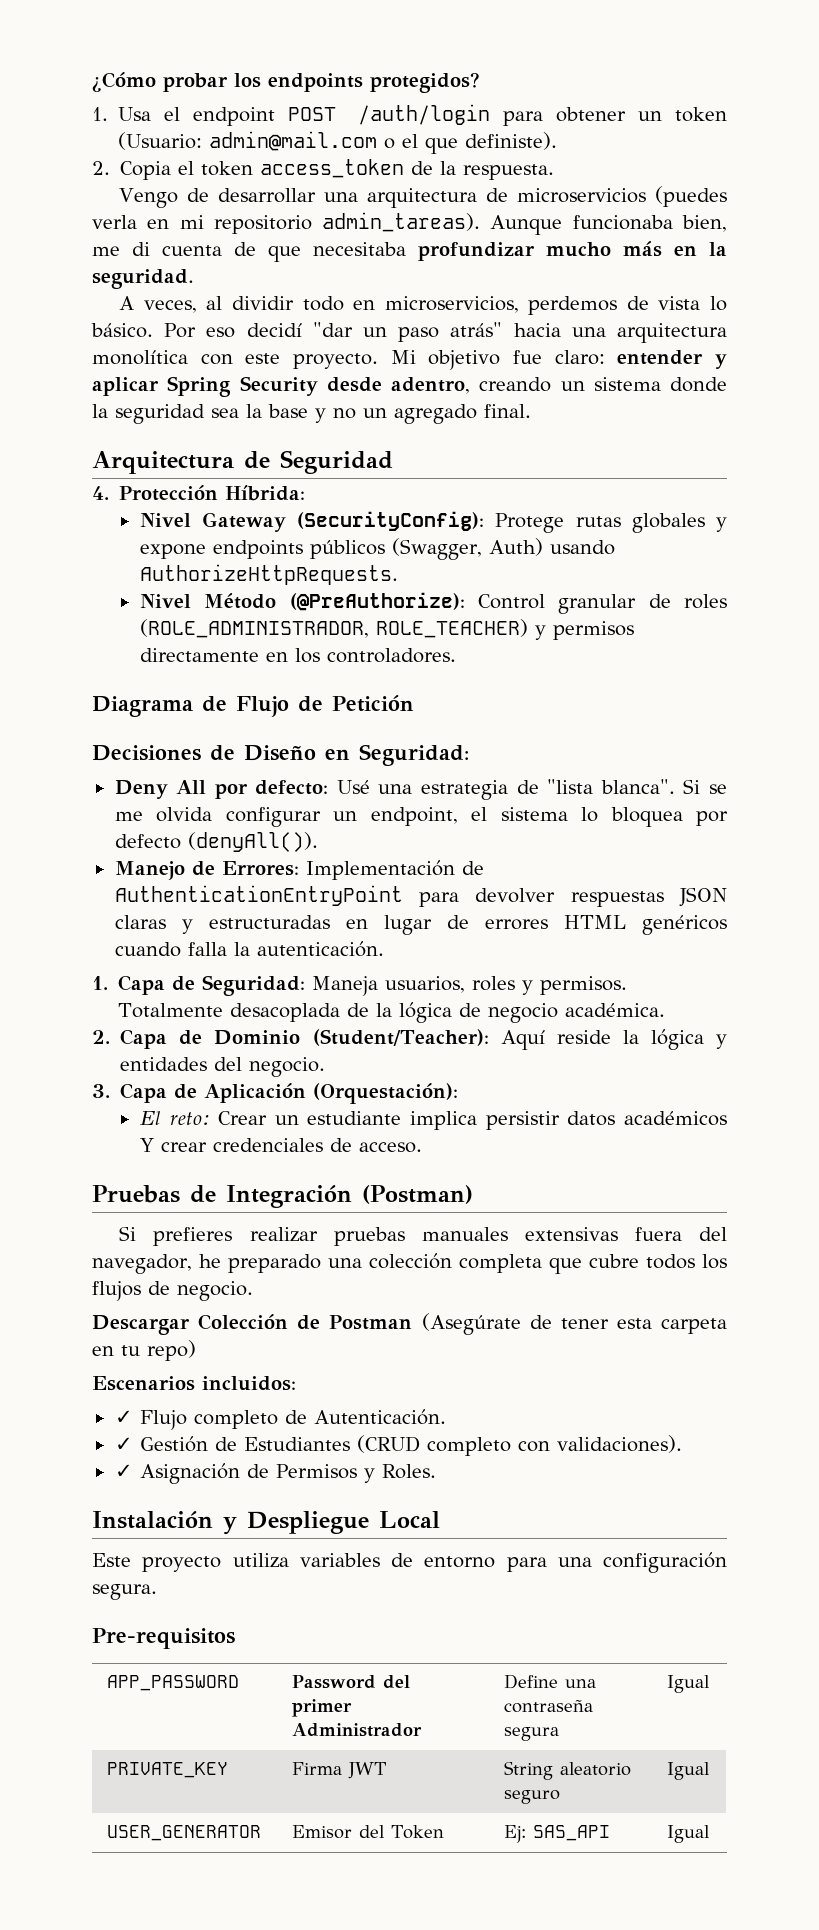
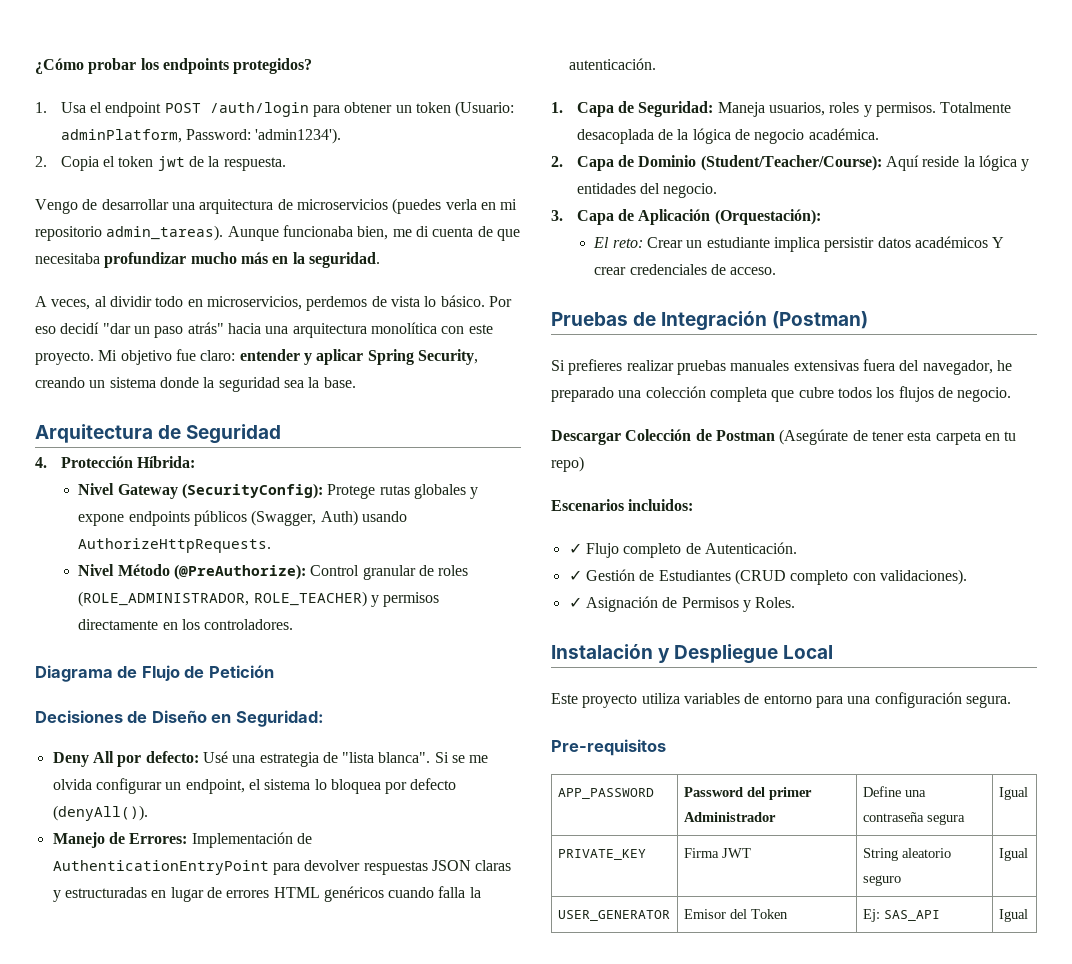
- 1. Usa el endpoint POST /auth/login para obtener un token (Usuario: admin@mail.com o el que definiste).
+ 1. Usa el endpoint POST /auth/login para obtener un token (Usuario: adminPlatform, Password: 'admin1234').
- 2. Copia el token access_token de la respuesta.
+ 2. Copia el token jwt de la respuesta.
- Mi objetivo fue claro: entender y aplicar Spring Security desde adentro, creando un sistema donde la seguridad sea la base y no un agregado final.
+ Mi objetivo fue claro: entender y aplicar Spring Security, creando un sistema donde la seguridad sea la base.
- 2. Capa de Dominio (Student/Teacher): Aquí reside la lógica y entidades del negocio.
+ 2. Capa de Dominio (Student/Teacher/Course): Aquí reside la lógica y entidades del negocio.

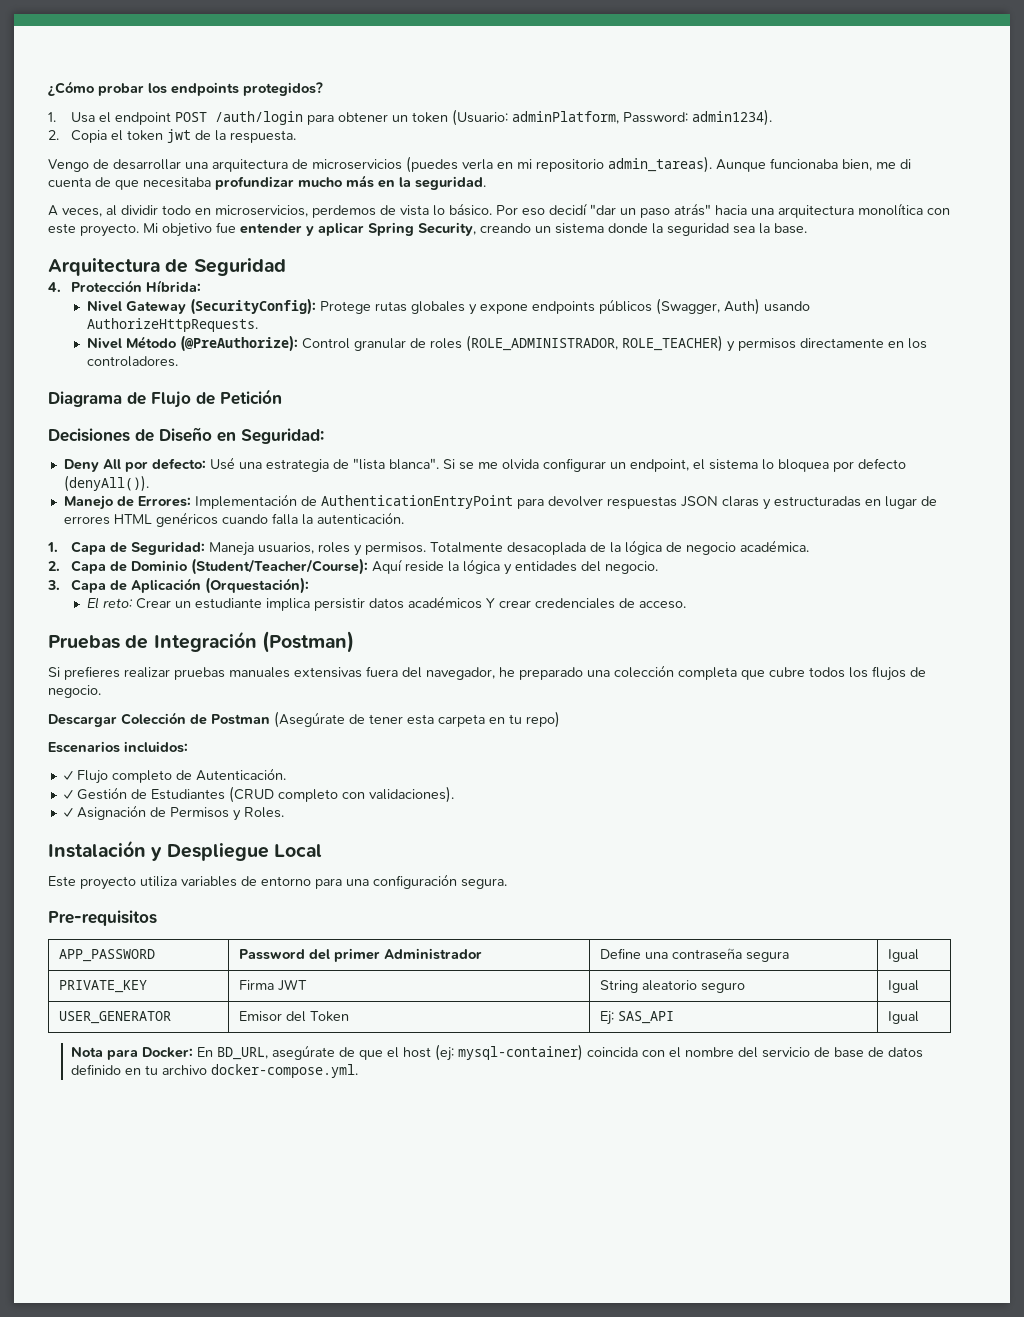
- 1. Usa el endpoint POST /auth/login para obtener un token (Usuario: adminPlatform, Password: 'admin1234').
+ 1. Usa el endpoint POST /auth/login para obtener un token (Usuario: adminPlatform, Password: admin1234).
- Mi objetivo fue claro: entender y aplicar Spring Security, creando un sistema donde la seguridad sea la base.
+ Mi objetivo fue entender y aplicar Spring Security, creando un sistema donde la seguridad sea la base.
+ Nota para Docker: En BD_URL, asegúrate de que el host (ej: mysql-container) coincida con el nombre del servicio de base de datos definido en tu archivo docker-compose.yml.

